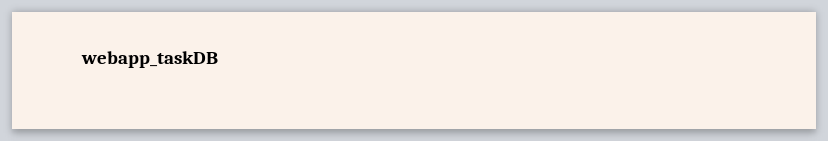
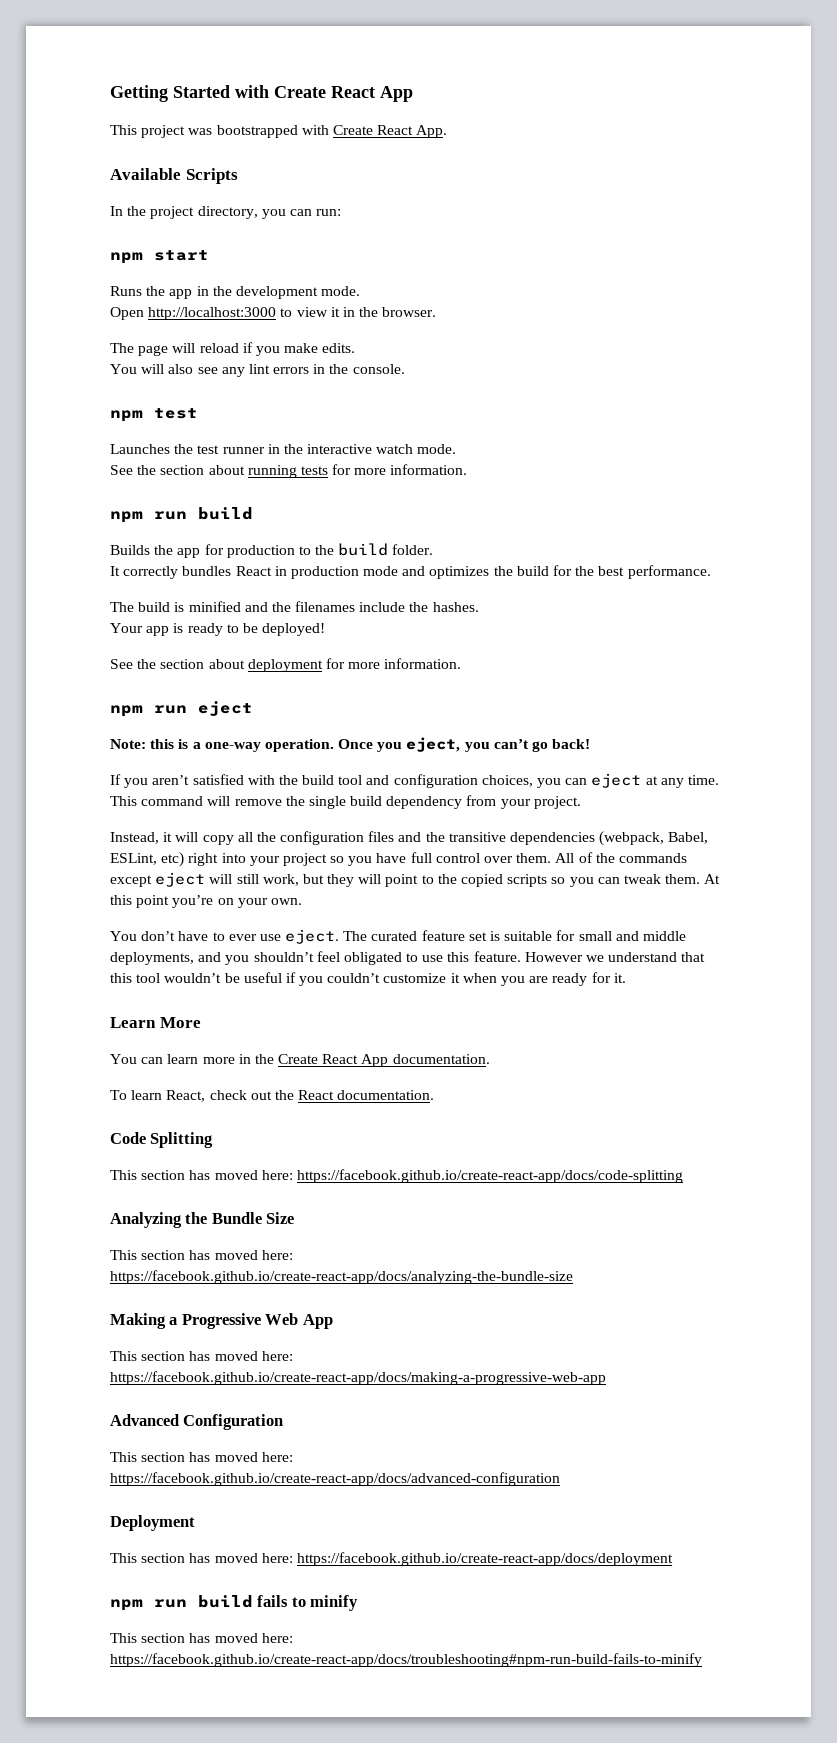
- webapp_taskDB
+ Getting Started with Create React App
+ This project was bootstrapped with Create React App.
+ Available Scripts
+ In the project directory, you can run:
+ npm start
+ Runs the app in the development mode.
+ Open http://localhost:3000 to view it in the browser.
+ The page will reload if you make edits.
+ You will also see any lint errors in the console.
+ npm test
+ Launches the test runner in the interactive watch mode.
+ See the section about running tests for more information.
+ npm run build
+ Builds the app for production to the build folder.
+ It correctly bundles React in production mode and optimizes the build for the best performance.
+ The build is minified and the filenames include the hashes.
+ Your app is ready to be deployed!
+ See the section about deployment for more information.
+ npm run eject
+ Note: this is a one-way operation. Once you eject, you can’t go back!
+ If you aren’t satisfied with the build tool and configuration choices, you can eject at any time. This command will remove the single build dependency from your project.
+ Instead, it will copy all the configuration files and the transitive dependencies (webpack, Babel, ESLint, etc) right into your project so you have full control over them. All of the commands except eject will still work, but they will point to the copied scripts so you can tweak them. At this point you’re on your own.
+ You don’t have to ever use eject. The curated feature set is suitable for small and middle deployments, and you shouldn’t feel obligated to use this feature. However we understand that this tool wouldn’t be useful if you couldn’t customize it when you are ready for it.
+ Learn More
+ You can learn more in the Create React App documentation.
+ To learn React, check out the React documentation.
+ Code Splitting
+ This section has moved here: https://facebook.github.io/create-react-app/docs/code-splitting
+ Analyzing the Bundle Size
+ This section has moved here: https://facebook.github.io/create-react-app/docs/analyzing-the-bundle-size
+ Making a Progressive Web App
+ This section has moved here: https://facebook.github.io/create-react-app/docs/making-a-progressive-web-app
+ Advanced Configuration
+ This section has moved here: https://facebook.github.io/create-react-app/docs/advanced-configuration
+ Deployment
+ This section has moved here: https://facebook.github.io/create-react-app/docs/deployment
+ npm run build fails to minify
+ This section has moved here: https://facebook.github.io/create-react-app/docs/troubleshooting#npm-run-build-fails-to-minify

